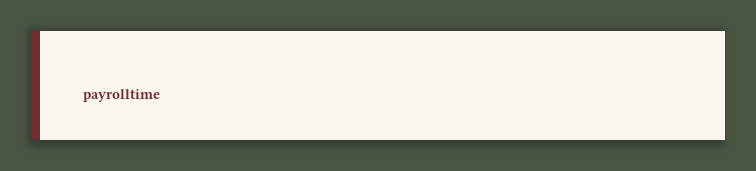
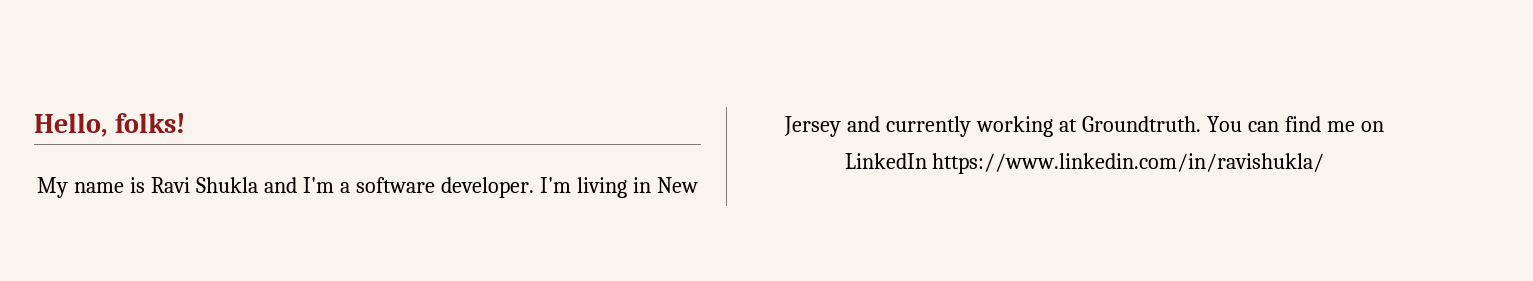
- payrolltime
+ Hello, folks!
+ My name is Ravi Shukla and I'm a software developer. I'm living in New Jersey and currently working at Groundtruth. You can find me on LinkedIn https://www.linkedin.com/in/ravishukla/

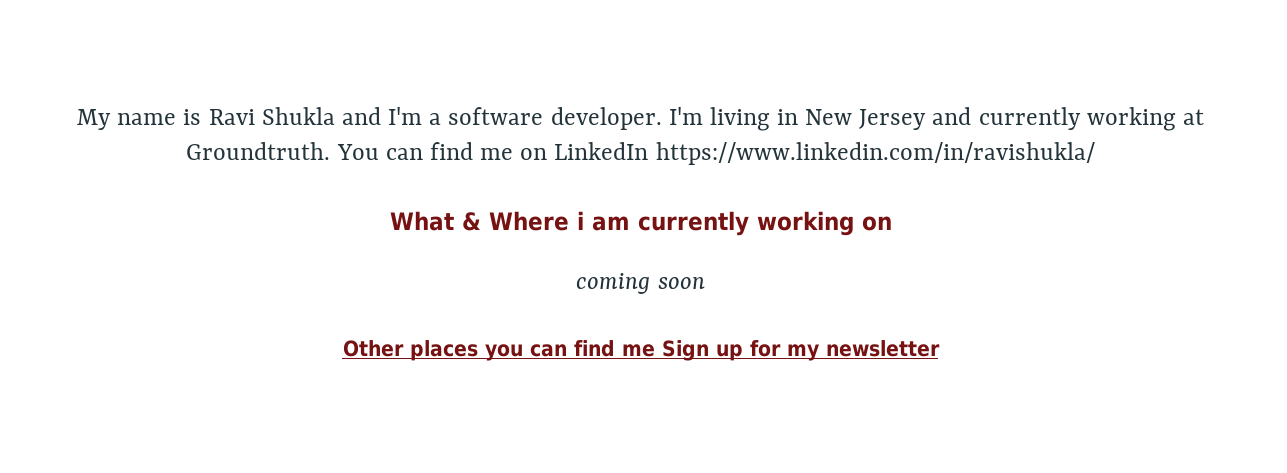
- Hello, folks!
+ What & Where i am currently working on
+ coming soon
+ Other places you can find me Sign up for my newsletter

